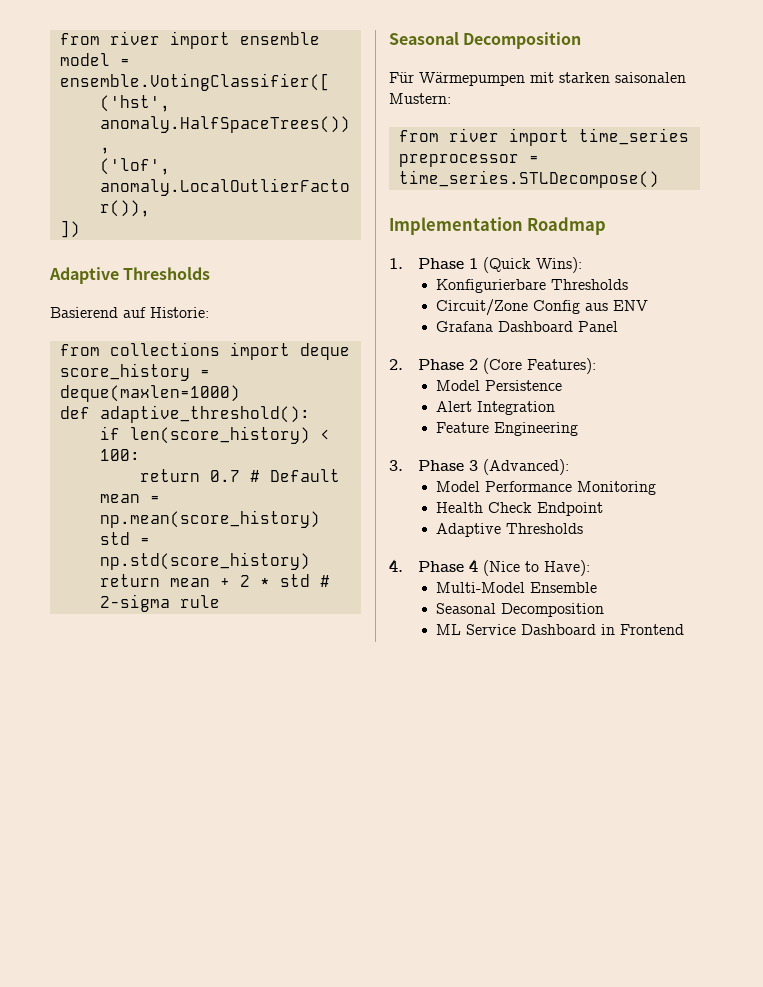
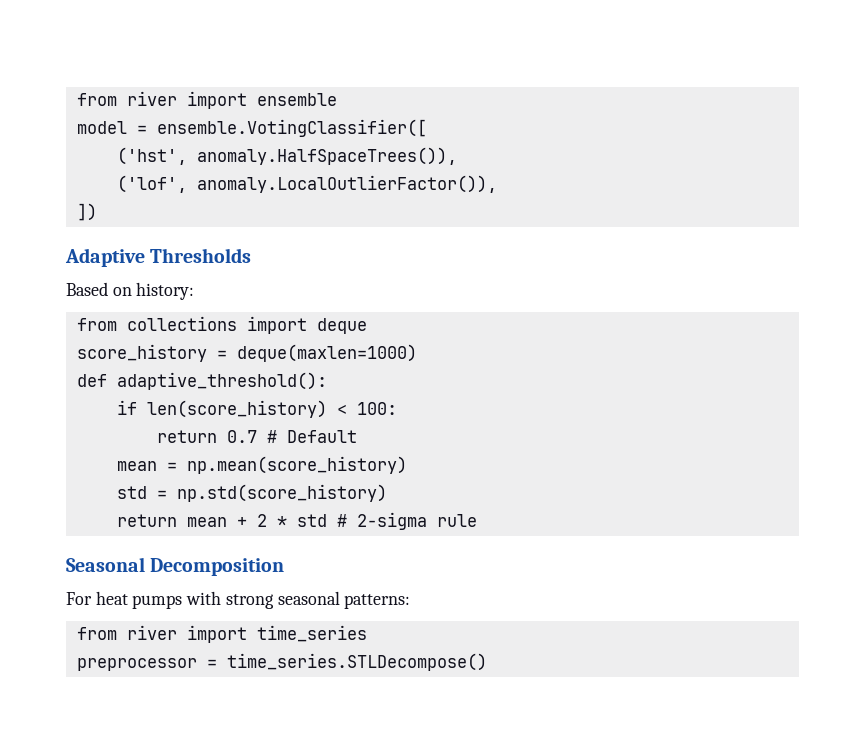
- Basierend auf Historie:
+ Based on history:
- Für Wärmepumpen mit starken saisonalen Mustern:
+ For heat pumps with strong seasonal patterns:
- Implementation Roadmap
- 1. Phase 1 (Quick Wins):
- Konfigurierbare Thresholds
- Circuit/Zone Config aus ENV
- Grafana Dashboard Panel
- 2. Phase 2 (Core Features):
- Model Persistence
- Alert Integration
- Feature Engineering
- 3. Phase 3 (Advanced):
- Model Performance Monitoring
- Health Check Endpoint
- Adaptive Thresholds
- 4. Phase 4 (Nice to Have):
- Multi-Model Ensemble
- Seasonal Decomposition
- ML Service Dashboard in Frontend

